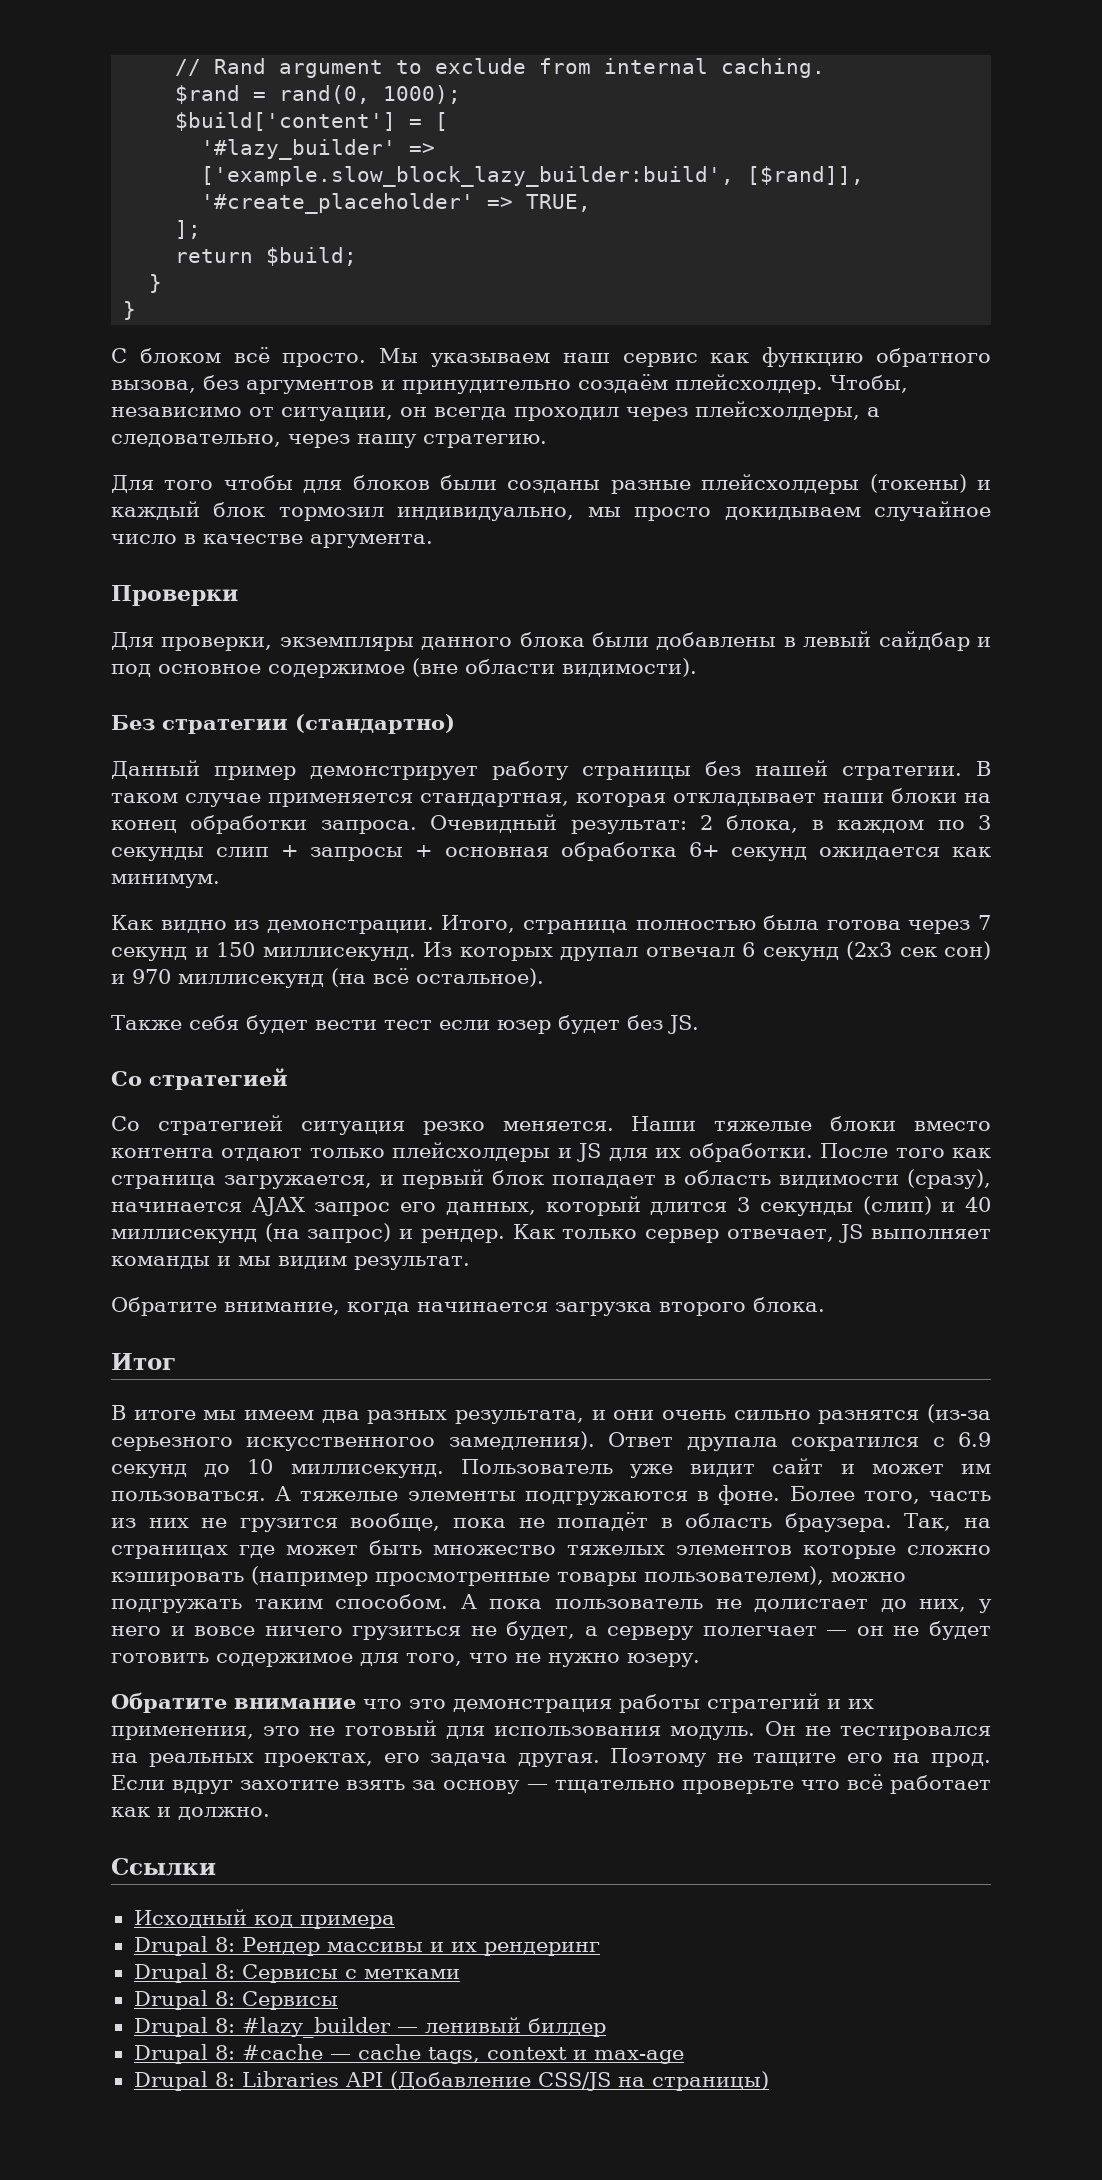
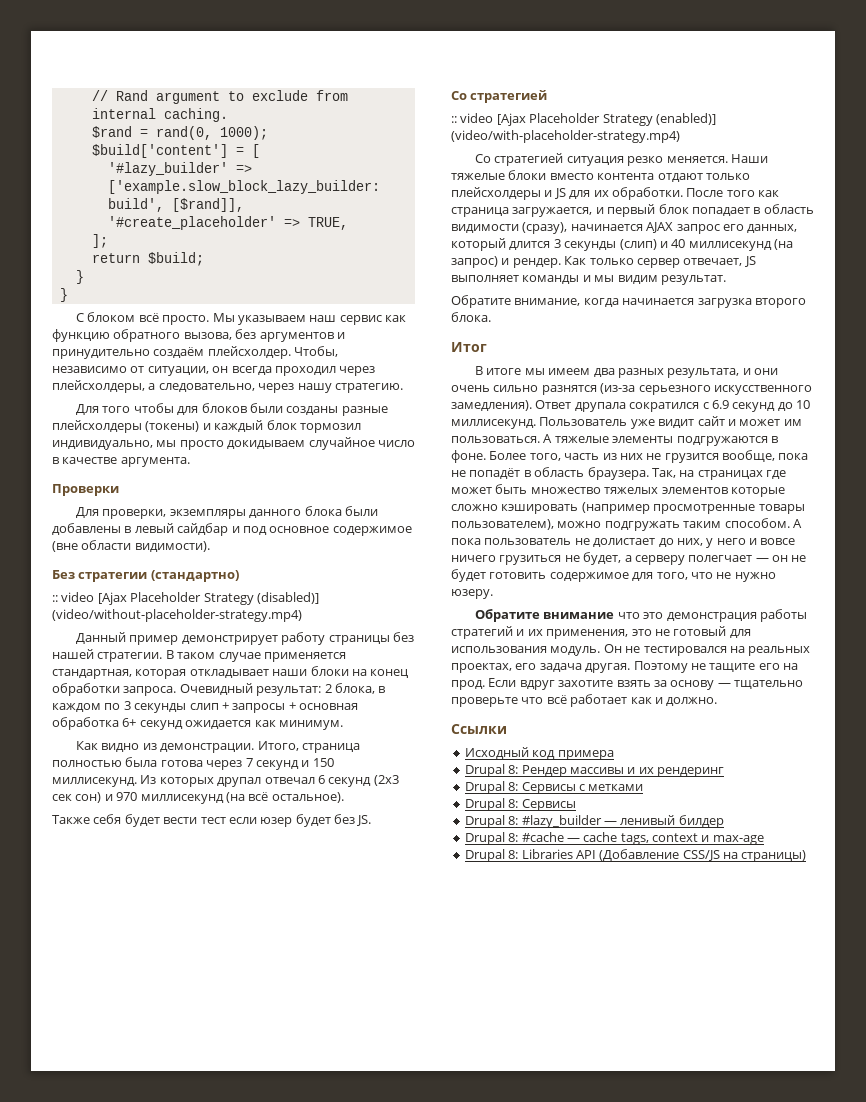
+ :: video [Ajax Placeholder Strategy (disabled)] (video/without-placeholder-strategy.mp4)
+ :: video [Ajax Placeholder Strategy (enabled)] (video/with-placeholder-strategy.mp4)
- В итоге мы имеем два разных результата, и они очень сильно разнятся (из-за серьезного искусственногоо замедления).
+ В итоге мы имеем два разных результата, и они очень сильно разнятся (из-за серьезного искусственного замедления).

